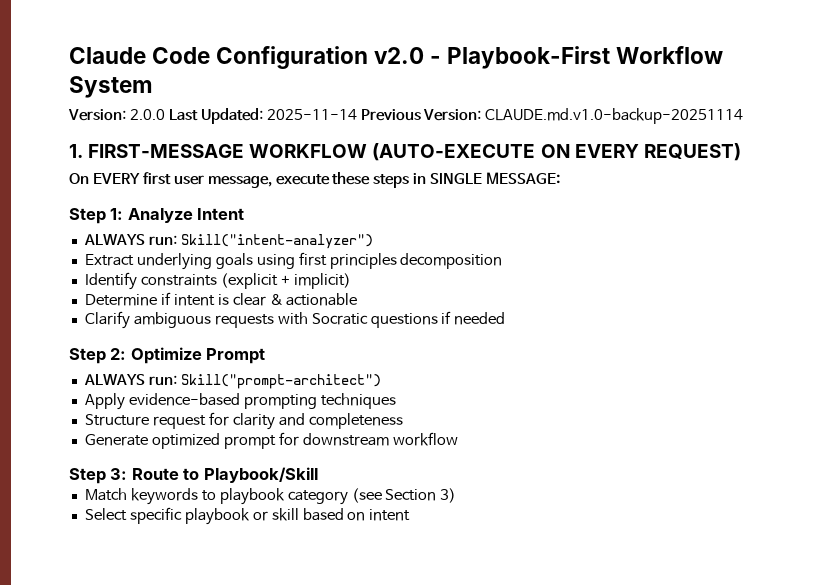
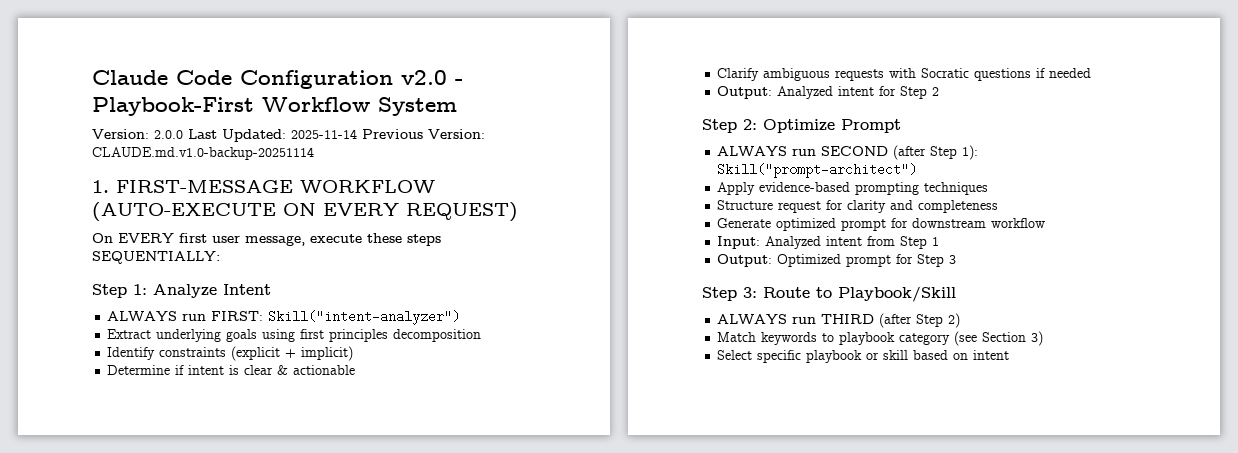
- On EVERY first user message, execute these steps in SINGLE MESSAGE:
+ On EVERY first user message, execute these steps SEQUENTIALLY:
- ALWAYS run: Skill("intent-analyzer")
+ ALWAYS run FIRST: Skill("intent-analyzer")
+ Output: Analyzed intent for Step 2
- ALWAYS run: Skill("prompt-architect")
+ ALWAYS run SECOND (after Step 1): Skill("prompt-architect")
+ Input: Analyzed intent from Step 1
+ Output: Optimized prompt for Step 3
+ ALWAYS run THIRD (after Step 2)

